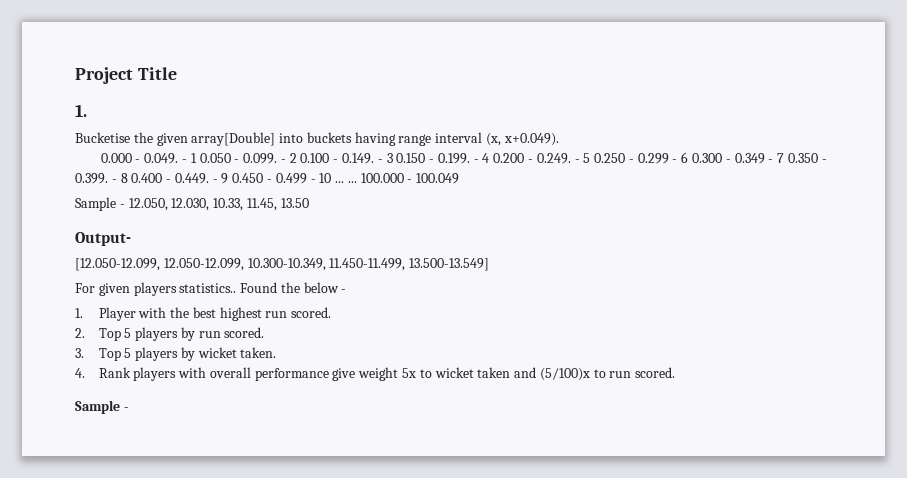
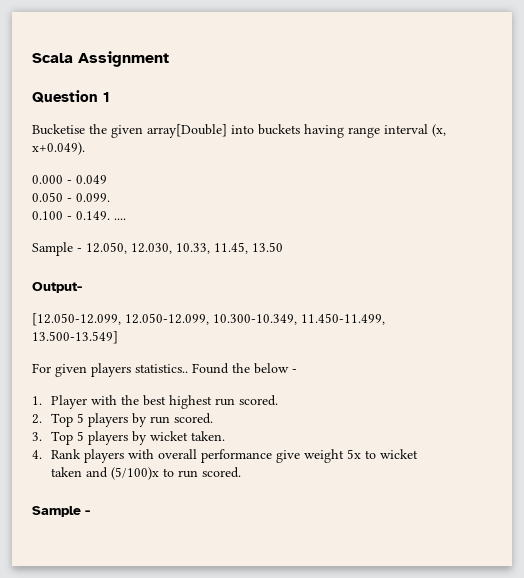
- Project Title
- 1.
+ Scala Assignment
+ Question 1
- 0.000 - 0.049. - 1 0.050 - 0.099. - 2 0.100 - 0.149. - 3 0.150 - 0.199. - 4 0.200 - 0.249. - 5 0.250 - 0.299 - 6 0.300 - 0.349 - 7 0.350 - 0.399. - 8 0.400 - 0.449. - 9 0.450 - 0.499 - 10 ... ... 100.000 - 100.049
+ 0.000 - 0.049
+ 0.050 - 0.099.
+ 0.100 - 0.149. ....

